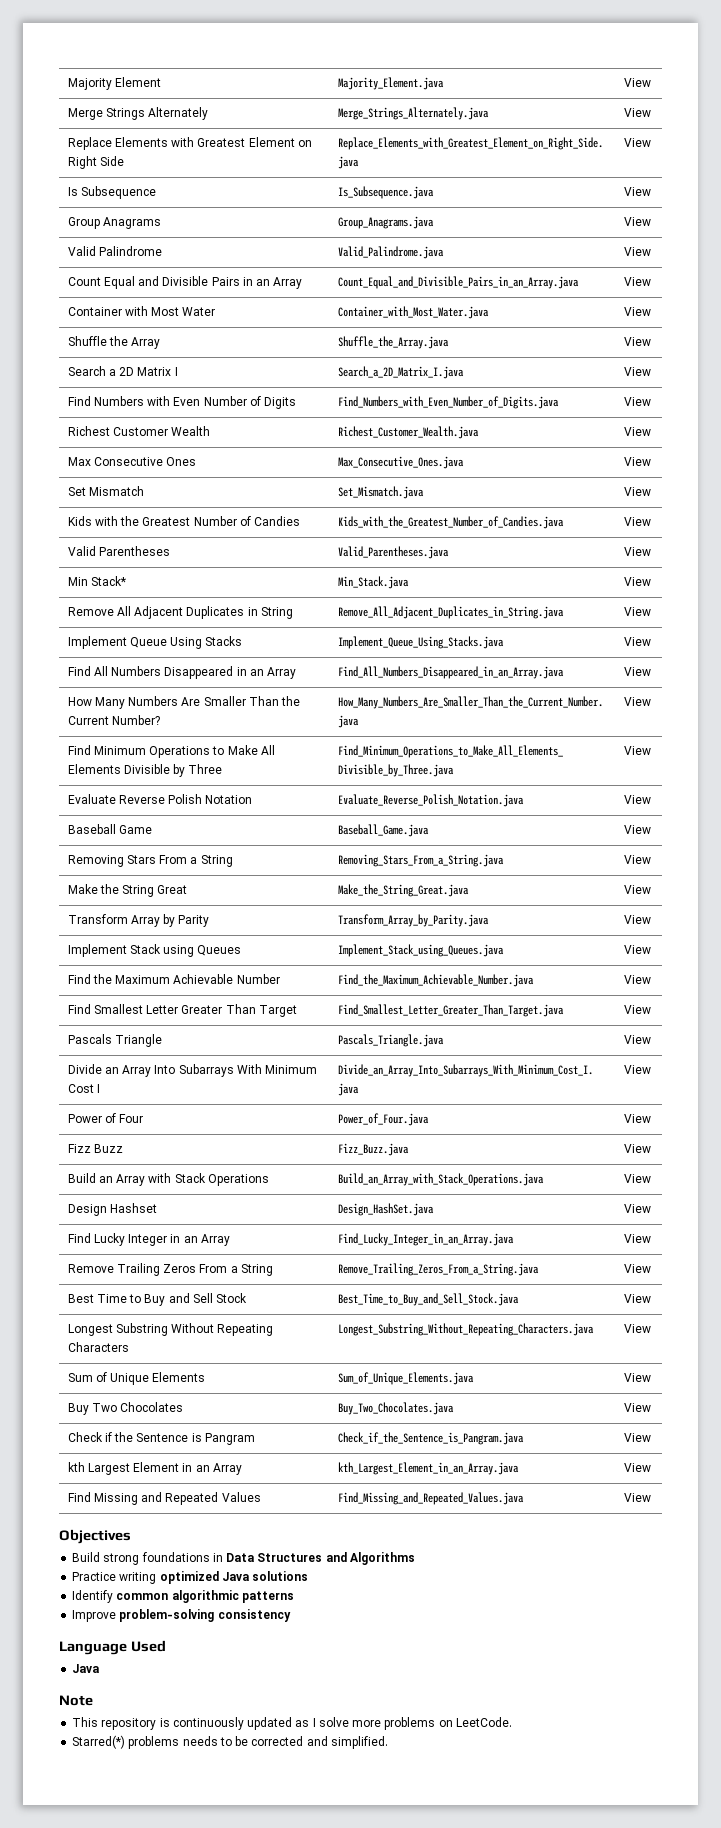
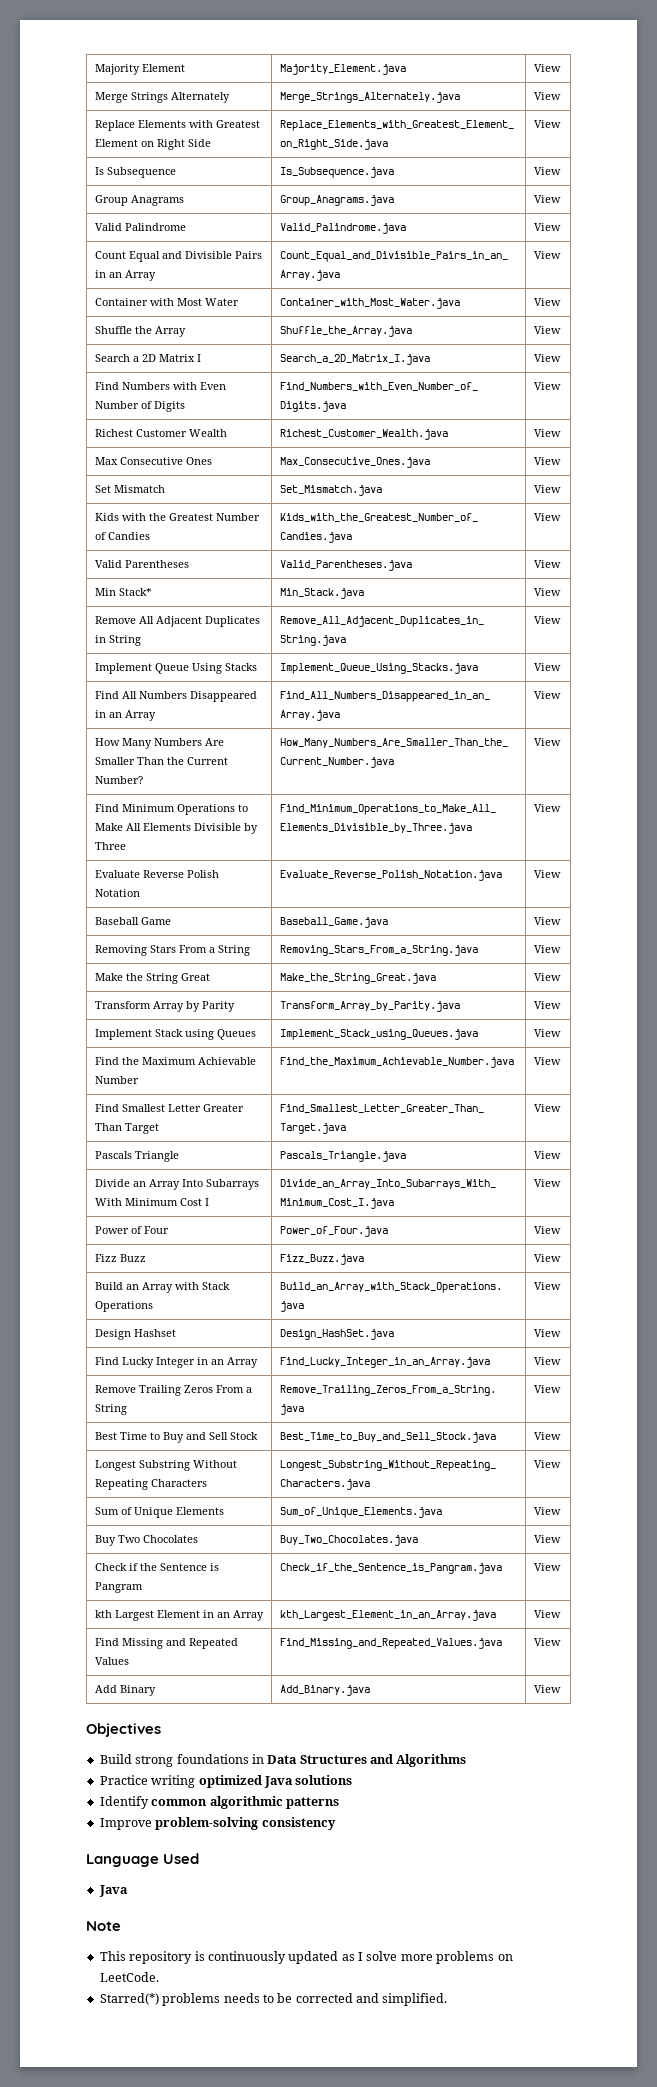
+ Add Binary | Add_Binary.java | View

